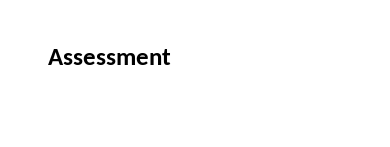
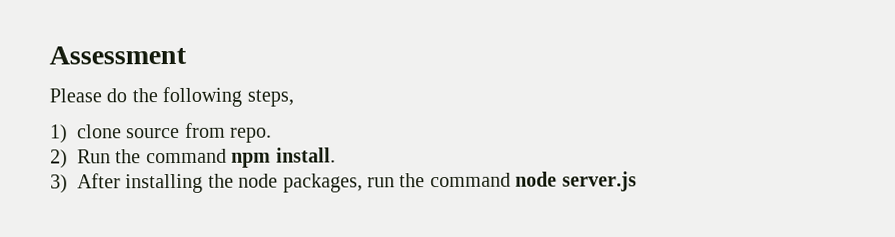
+ Please do the following steps,
+ 1) clone source from repo.
+ 2) Run the command npm install.
+ 3) After installing the node packages, run the command node server.js

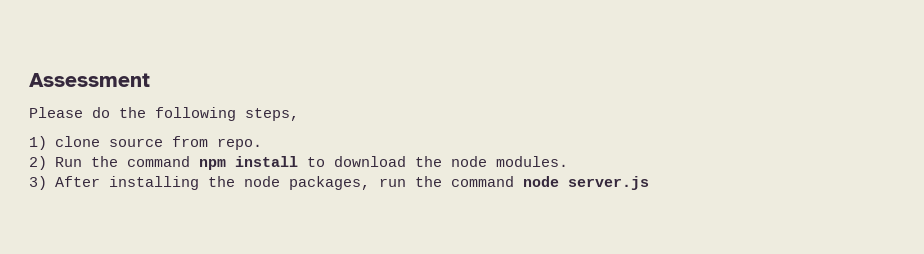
- 2) Run the command npm install.
+ 2) Run the command npm install to download the node modules.

